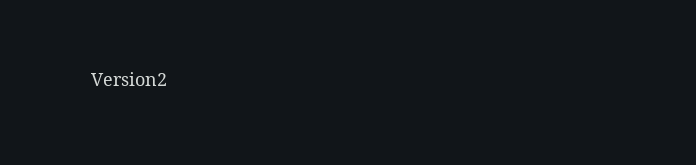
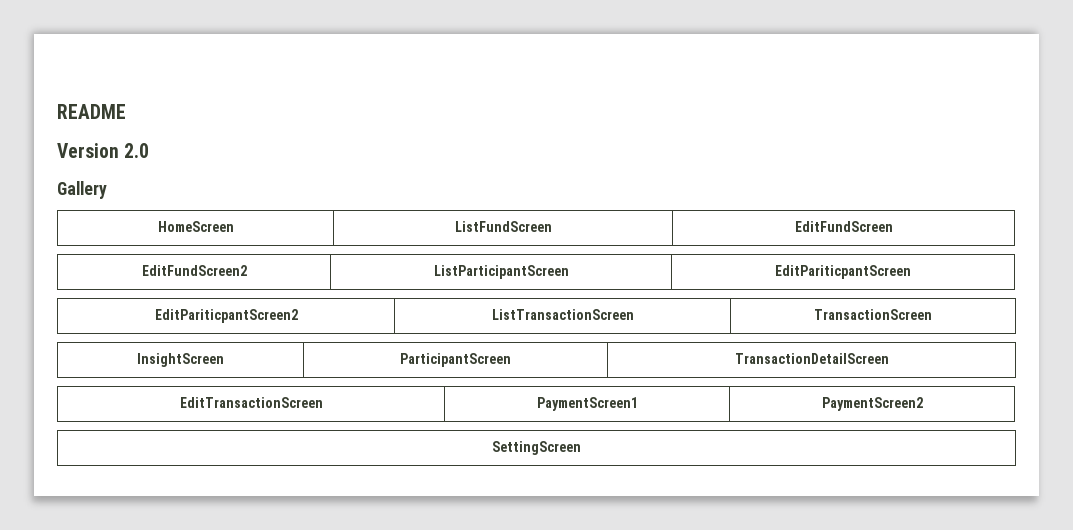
- Version2
+ README
+ Version 2.0
+ Gallery
+ HomeScreen | ListFundScreen | EditFundScreen
+ EditFundScreen2 | ListParticipantScreen | EditPariticpantScreen
+ EditPariticpantScreen2 | ListTransactionScreen | TransactionScreen
+ InsightScreen | ParticipantScreen | TransactionDetailScreen
+ EditTransactionScreen | PaymentScreen1 | PaymentScreen2
+ SettingScreen

